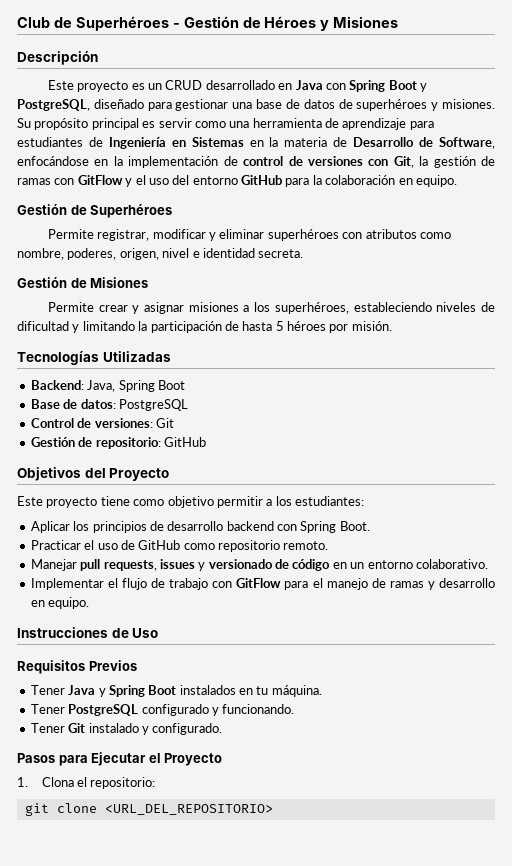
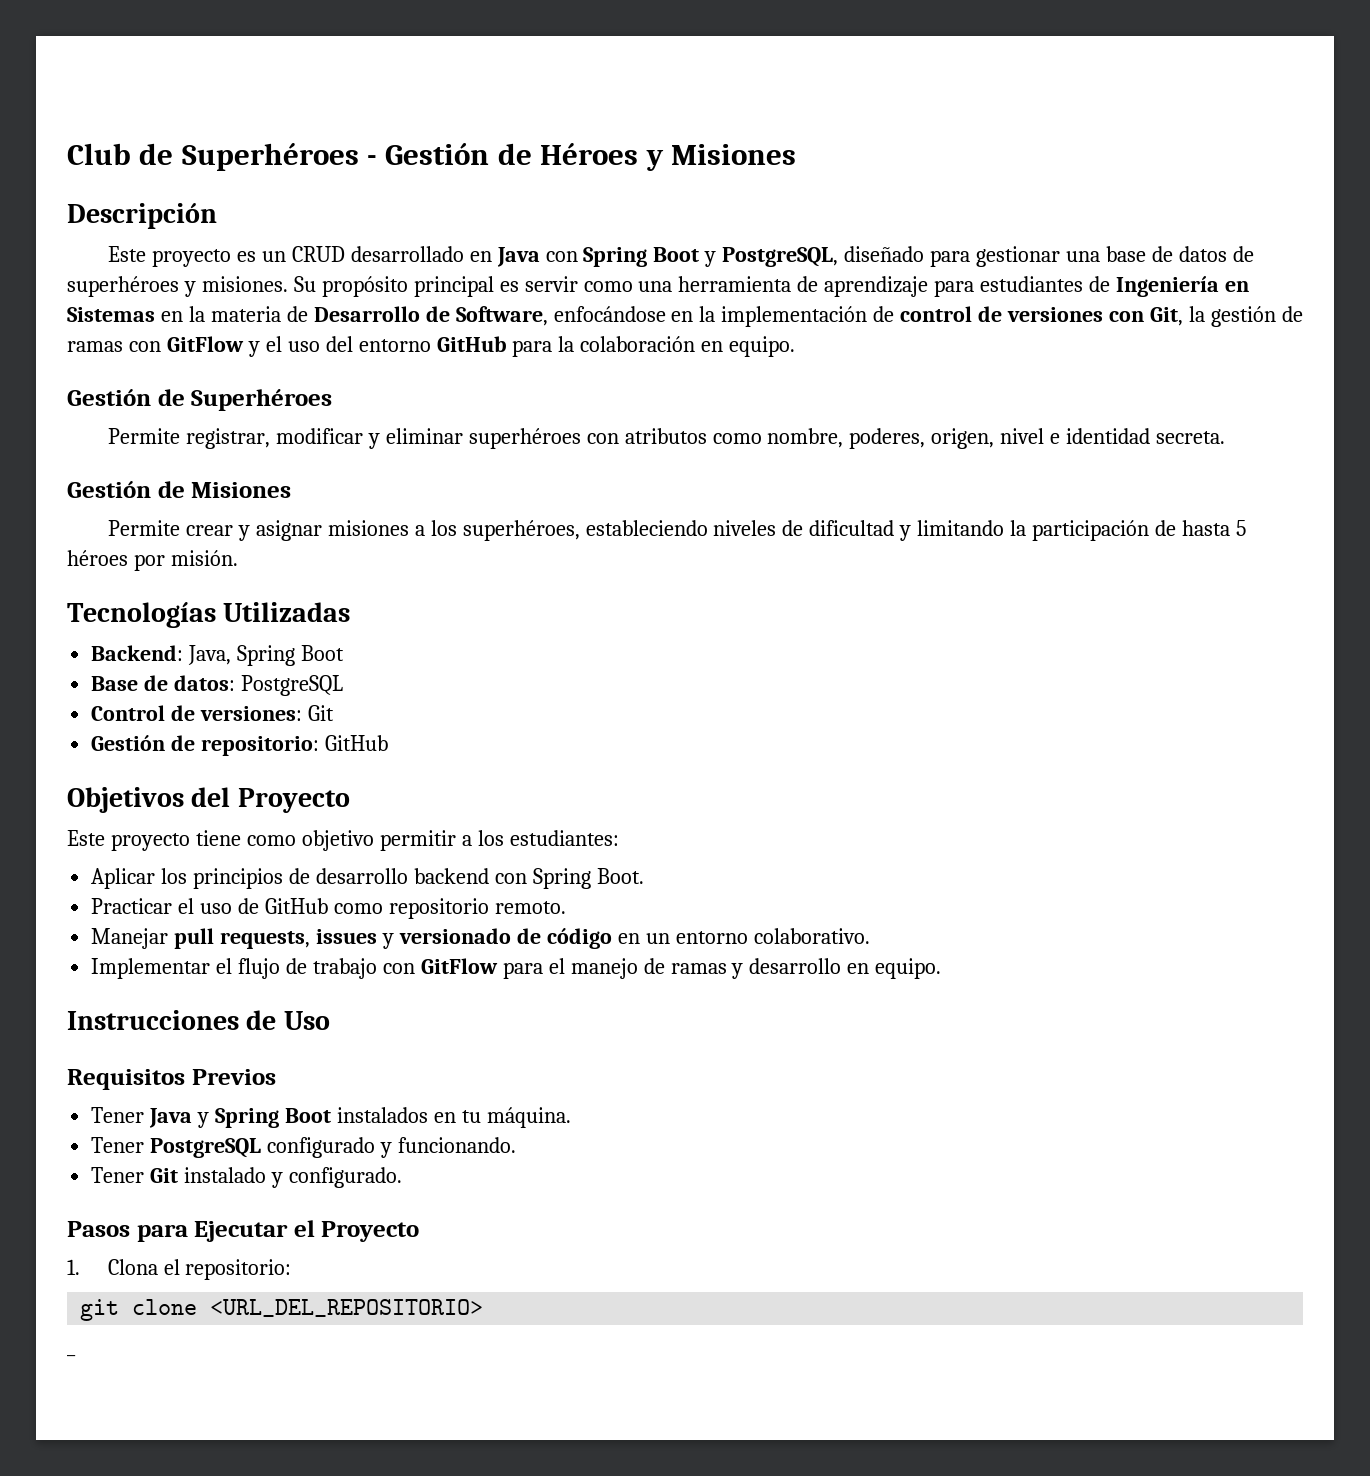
+ _

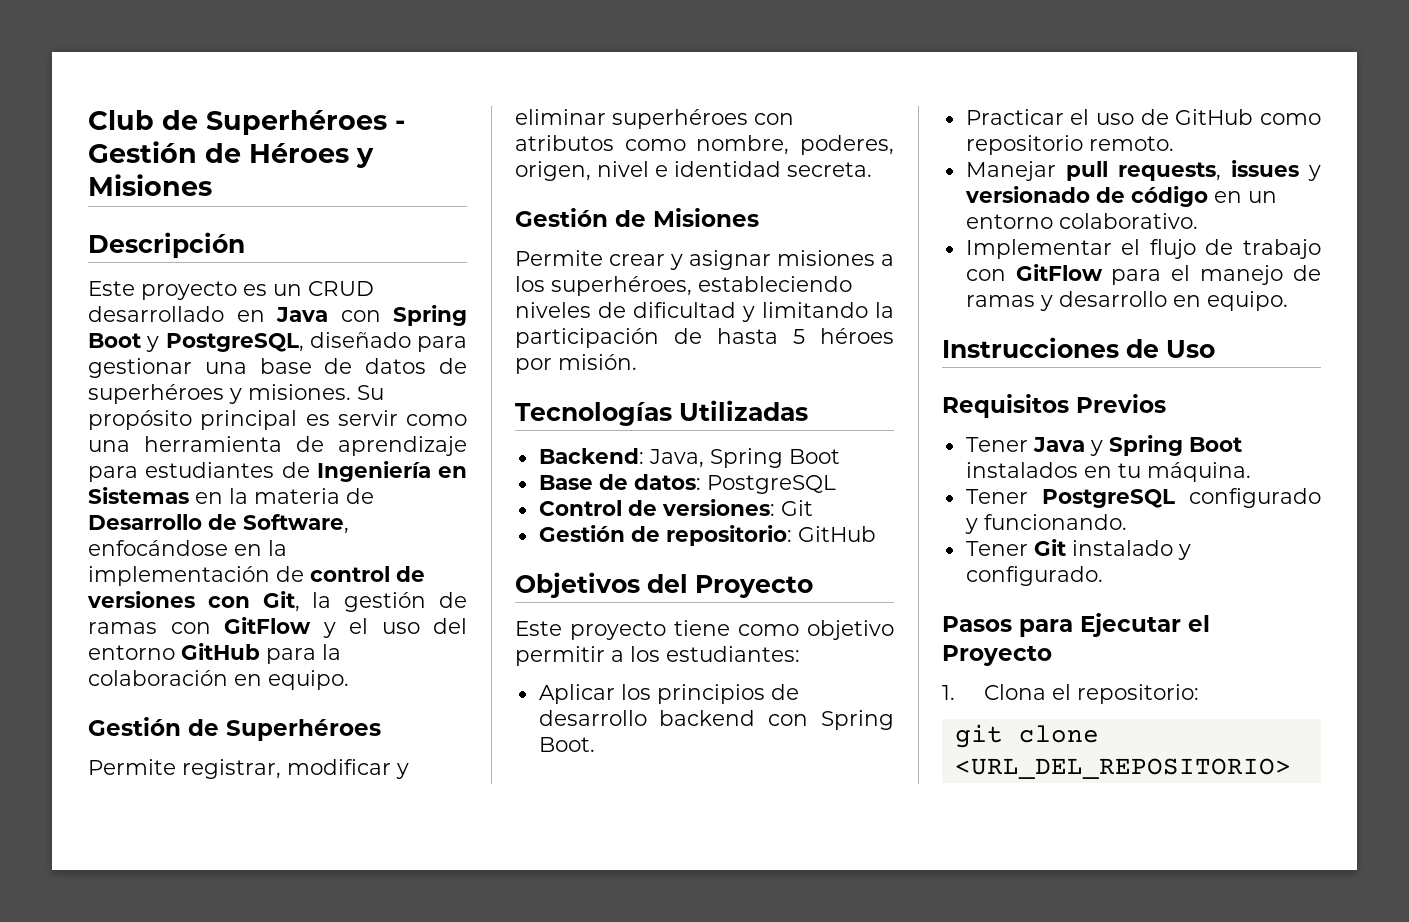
- _

